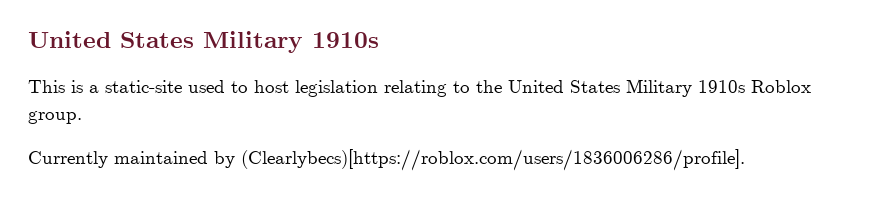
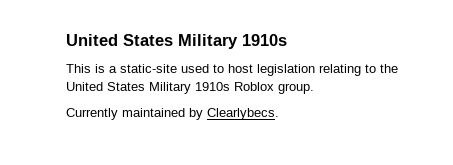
- Currently maintained by (Clearlybecs)[https://roblox.com/users/1836006286/profile].
+ Currently maintained by Clearlybecs.

